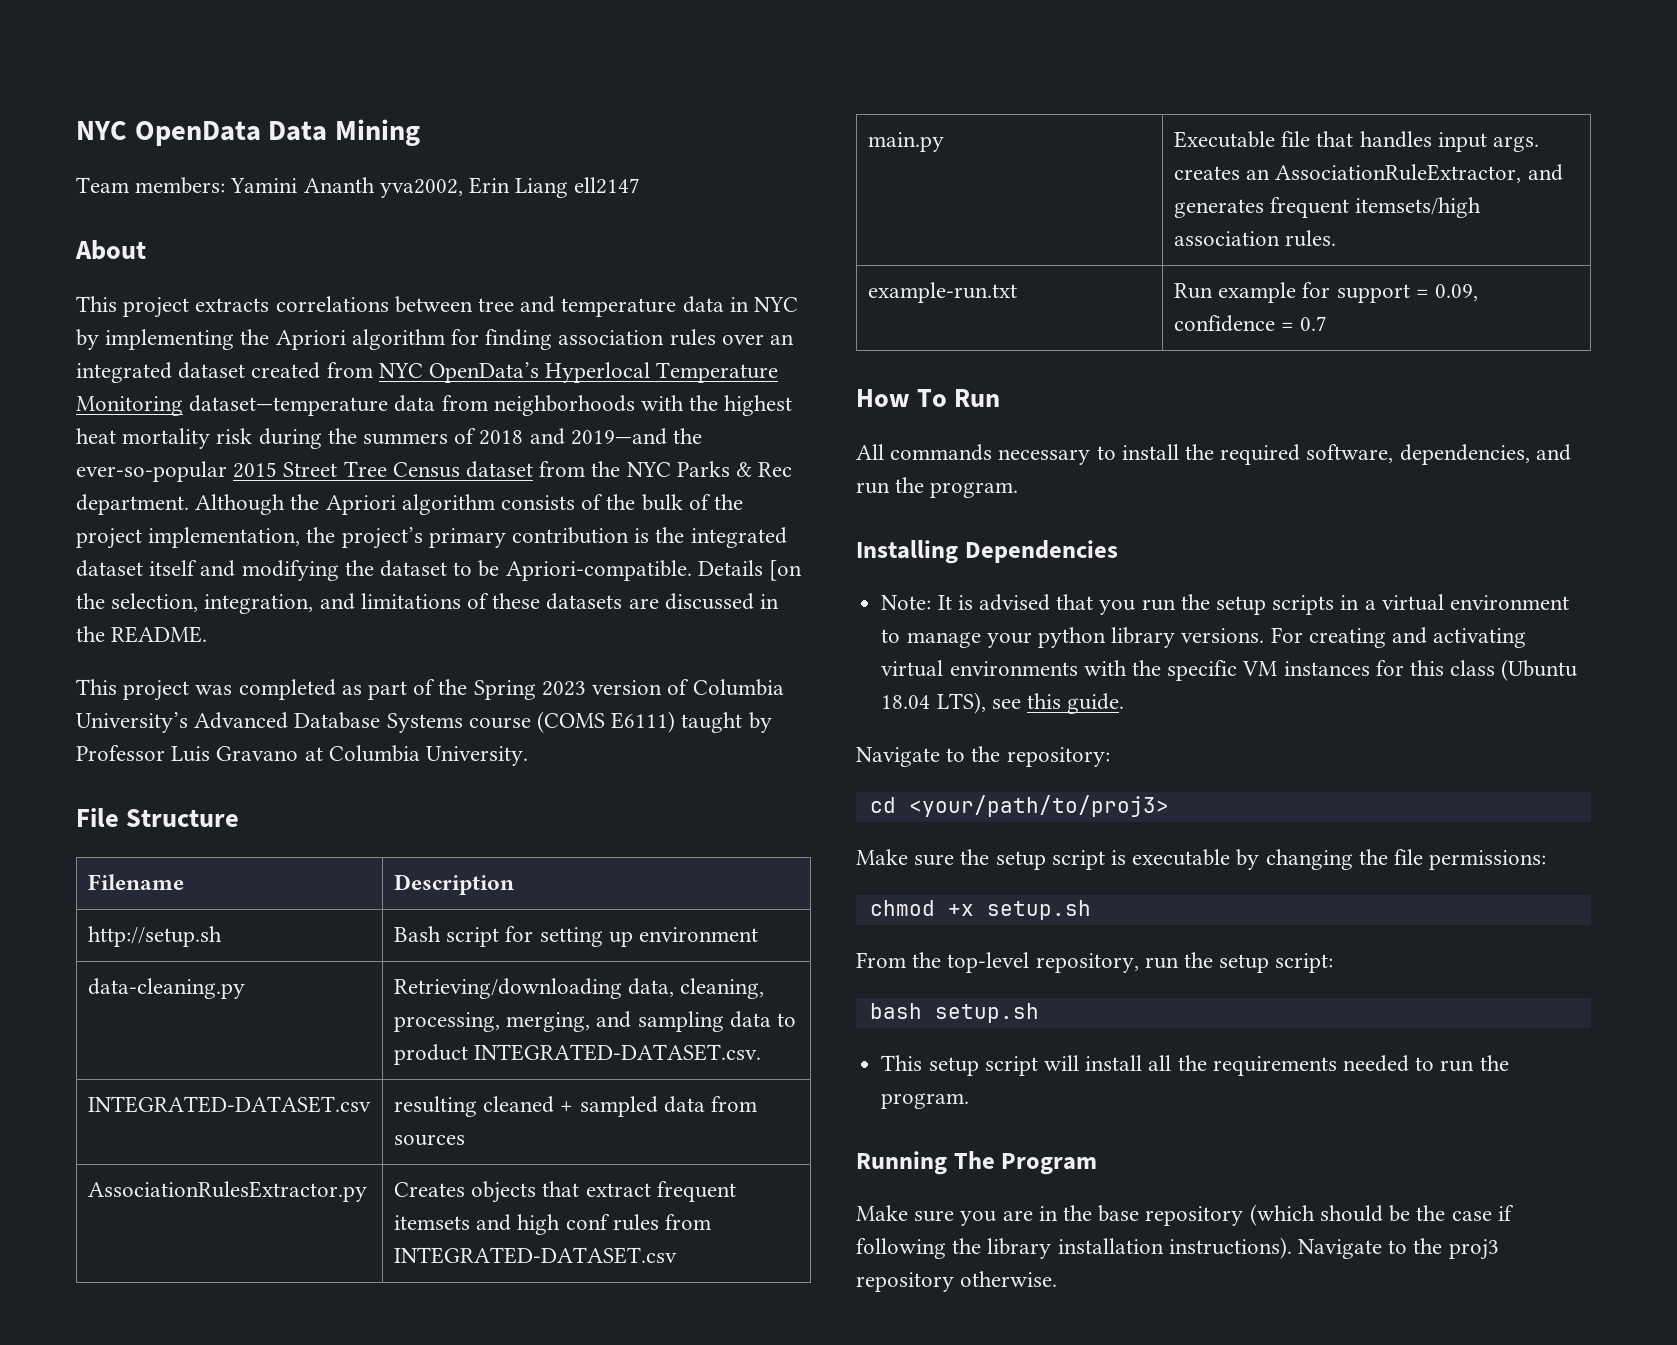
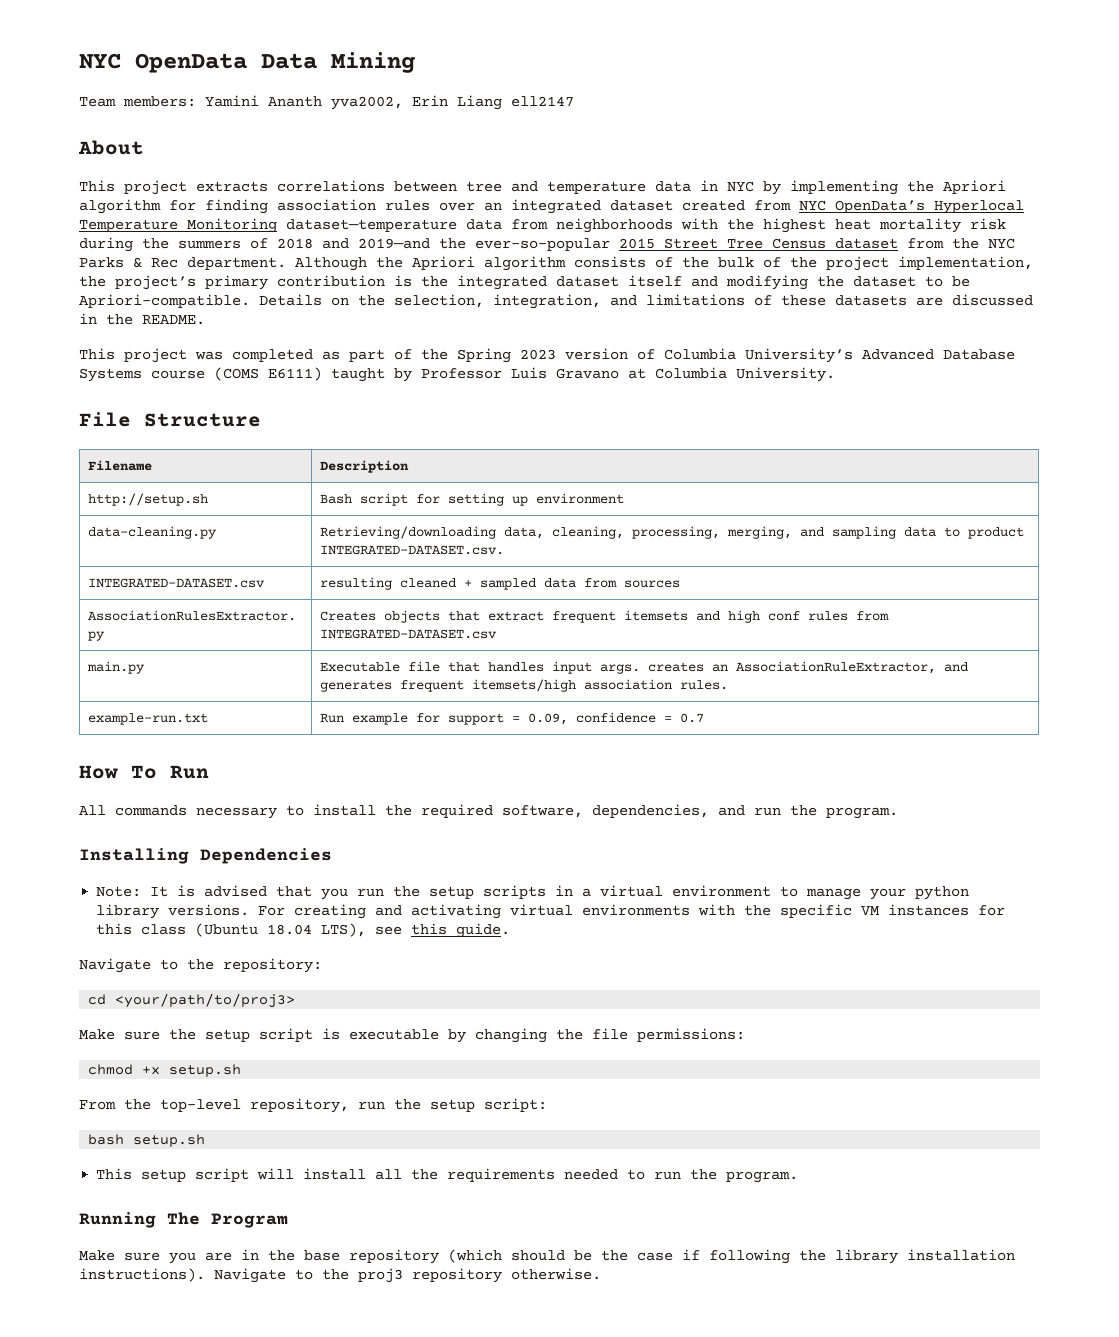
- Details [on the selection, integration, and limitations of these datasets are discussed in the README.
+ Details on the selection, integration, and limitations of these datasets are discussed in the README.

